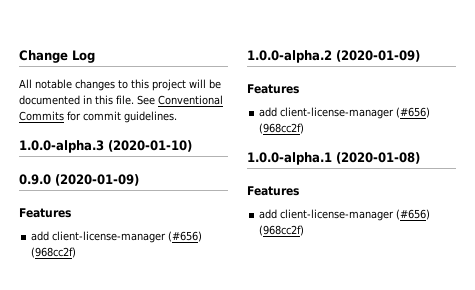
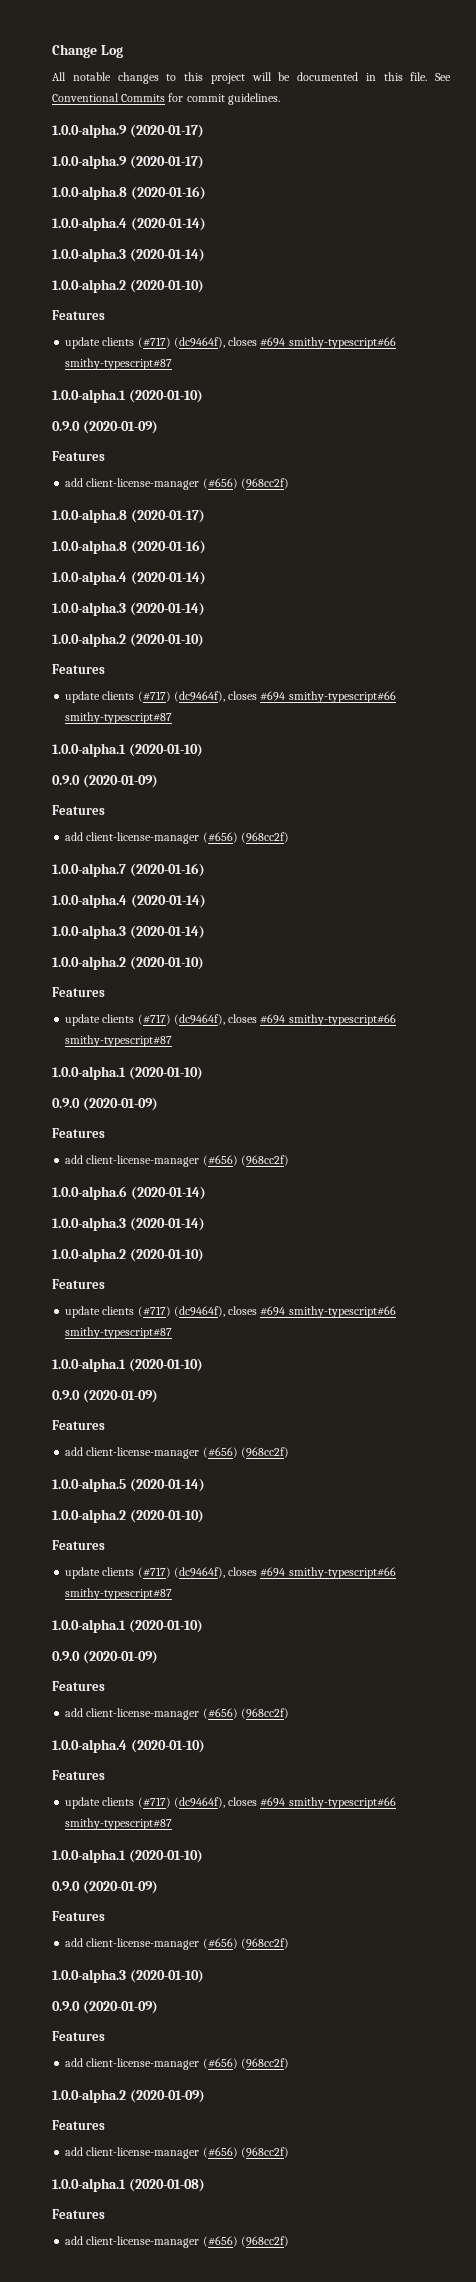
  See Conventional Commits for commit guidelines.
+ 1.0.0-alpha.9 (2020-01-17)
+ 1.0.0-alpha.9 (2020-01-17)
+ 1.0.0-alpha.8 (2020-01-16)
+ 1.0.0-alpha.4 (2020-01-14)
+ 1.0.0-alpha.3 (2020-01-14)
+ 1.0.0-alpha.2 (2020-01-10)
+ Features
+ update clients (#717) (dc9464f), closes #694 smithy-typescript#66 smithy-typescript#87
+ 1.0.0-alpha.1 (2020-01-10)
+ 0.9.0 (2020-01-09)
+ Features
+ add client-license-manager (#656) (968cc2f)
+ 1.0.0-alpha.8 (2020-01-17)
+ 1.0.0-alpha.8 (2020-01-16)
+ 1.0.0-alpha.4 (2020-01-14)
+ 1.0.0-alpha.3 (2020-01-14)
+ 1.0.0-alpha.2 (2020-01-10)
+ Features
+ update clients (#717) (dc9464f), closes #694 smithy-typescript#66 smithy-typescript#87
+ 1.0.0-alpha.1 (2020-01-10)
+ 0.9.0 (2020-01-09)
+ Features
+ add client-license-manager (#656) (968cc2f)
+ 1.0.0-alpha.7 (2020-01-16)
+ 1.0.0-alpha.4 (2020-01-14)
+ 1.0.0-alpha.3 (2020-01-14)
+ 1.0.0-alpha.2 (2020-01-10)
+ Features
+ update clients (#717) (dc9464f), closes #694 smithy-typescript#66 smithy-typescript#87
+ 1.0.0-alpha.1 (2020-01-10)
+ 0.9.0 (2020-01-09)
+ Features
+ add client-license-manager (#656) (968cc2f)
+ 1.0.0-alpha.6 (2020-01-14)
+ 1.0.0-alpha.3 (2020-01-14)
+ 1.0.0-alpha.2 (2020-01-10)
+ Features
+ update clients (#717) (dc9464f), closes #694 smithy-typescript#66 smithy-typescript#87
+ 1.0.0-alpha.1 (2020-01-10)
+ 0.9.0 (2020-01-09)
+ Features
+ add client-license-manager (#656) (968cc2f)
+ 1.0.0-alpha.5 (2020-01-14)
+ 1.0.0-alpha.2 (2020-01-10)
+ Features
+ update clients (#717) (dc9464f), closes #694 smithy-typescript#66 smithy-typescript#87
+ 1.0.0-alpha.1 (2020-01-10)
+ 0.9.0 (2020-01-09)
+ Features
+ add client-license-manager (#656) (968cc2f)
+ 1.0.0-alpha.4 (2020-01-10)
+ Features
+ update clients (#717) (dc9464f), closes #694 smithy-typescript#66 smithy-typescript#87
+ 1.0.0-alpha.1 (2020-01-10)
+ 0.9.0 (2020-01-09)
+ Features
+ add client-license-manager (#656) (968cc2f)

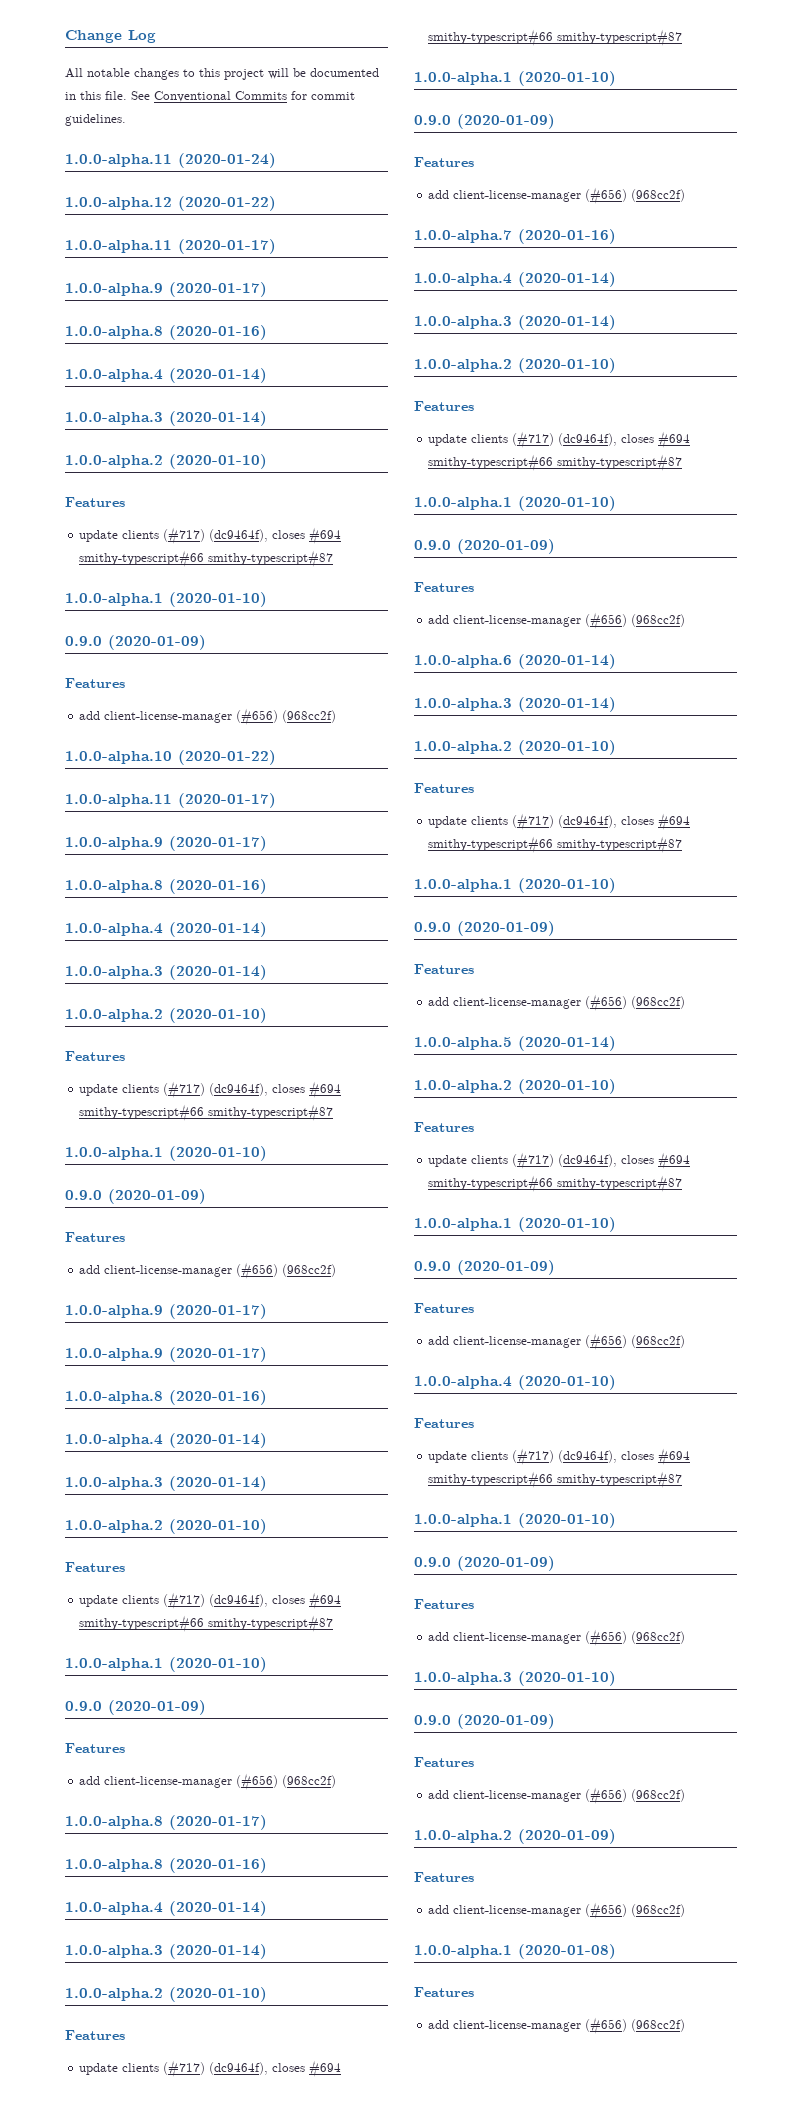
+ 1.0.0-alpha.11 (2020-01-24)
+ 1.0.0-alpha.12 (2020-01-22)
+ 1.0.0-alpha.11 (2020-01-17)
+ 1.0.0-alpha.9 (2020-01-17)
+ 1.0.0-alpha.8 (2020-01-16)
+ 1.0.0-alpha.4 (2020-01-14)
+ 1.0.0-alpha.3 (2020-01-14)
+ 1.0.0-alpha.2 (2020-01-10)
+ Features
+ update clients (#717) (dc9464f), closes #694 smithy-typescript#66 smithy-typescript#87
+ 1.0.0-alpha.1 (2020-01-10)
+ 0.9.0 (2020-01-09)
+ Features
+ add client-license-manager (#656) (968cc2f)
+ 1.0.0-alpha.10 (2020-01-22)
+ 1.0.0-alpha.11 (2020-01-17)
+ 1.0.0-alpha.9 (2020-01-17)
+ 1.0.0-alpha.8 (2020-01-16)
+ 1.0.0-alpha.4 (2020-01-14)
+ 1.0.0-alpha.3 (2020-01-14)
+ 1.0.0-alpha.2 (2020-01-10)
+ Features
+ update clients (#717) (dc9464f), closes #694 smithy-typescript#66 smithy-typescript#87
+ 1.0.0-alpha.1 (2020-01-10)
+ 0.9.0 (2020-01-09)
+ Features
+ add client-license-manager (#656) (968cc2f)

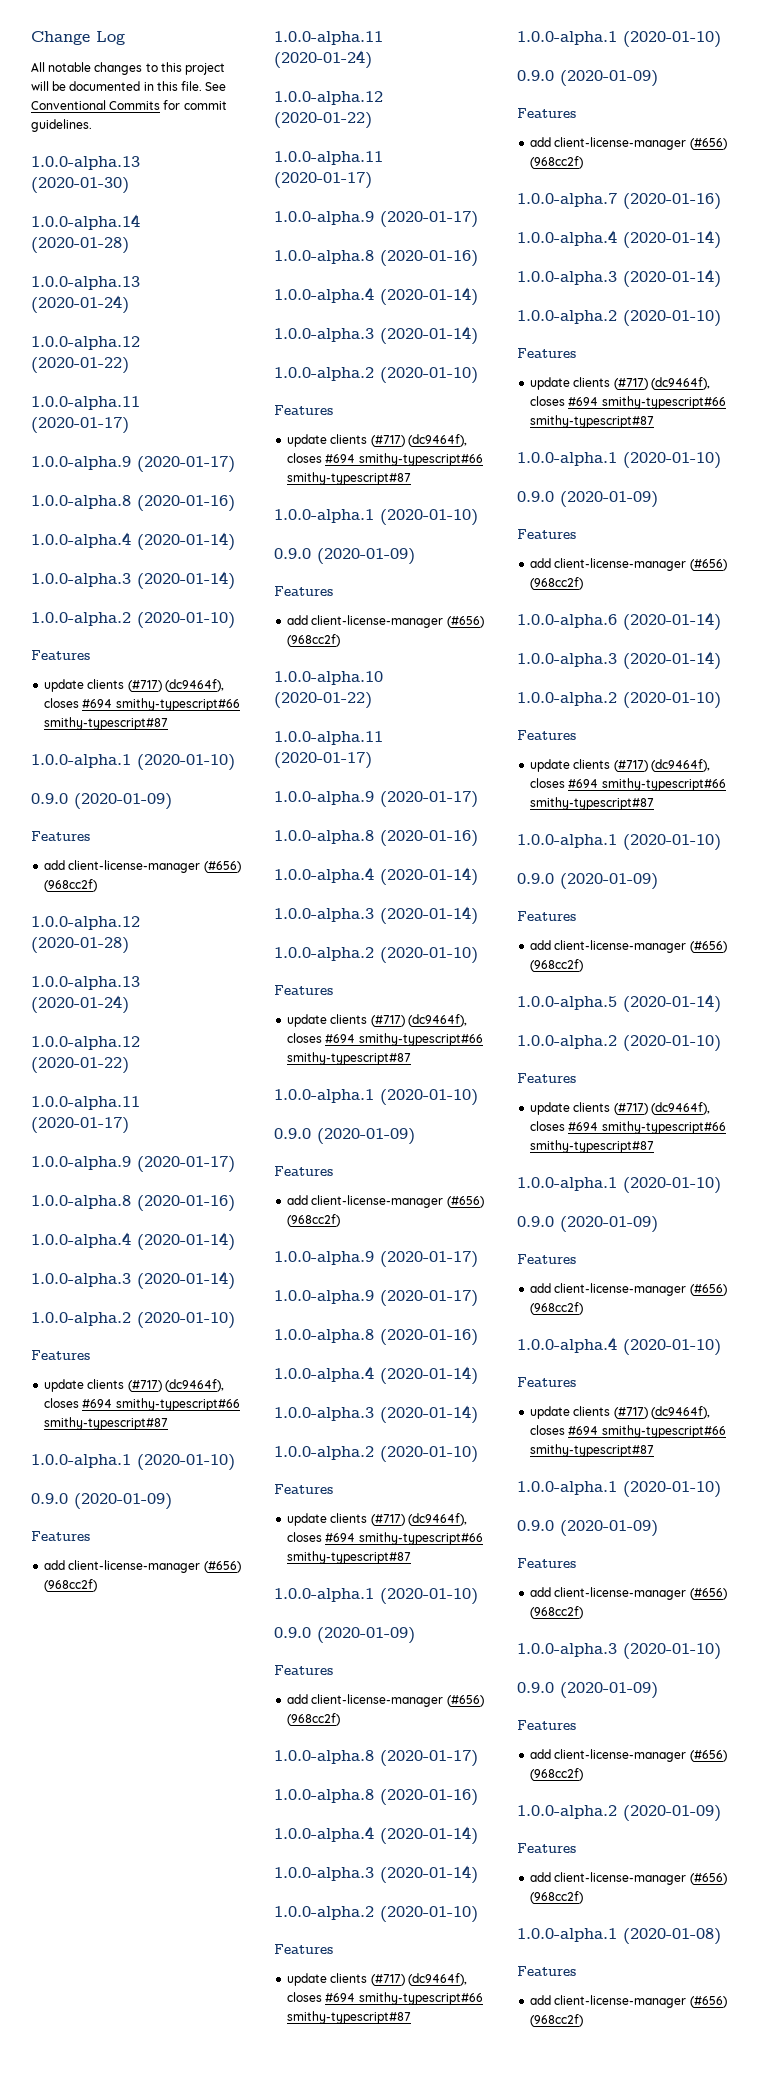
+ 1.0.0-alpha.13 (2020-01-30)
+ 1.0.0-alpha.14 (2020-01-28)
+ 1.0.0-alpha.13 (2020-01-24)
+ 1.0.0-alpha.12 (2020-01-22)
+ 1.0.0-alpha.11 (2020-01-17)
+ 1.0.0-alpha.9 (2020-01-17)
+ 1.0.0-alpha.8 (2020-01-16)
+ 1.0.0-alpha.4 (2020-01-14)
+ 1.0.0-alpha.3 (2020-01-14)
+ 1.0.0-alpha.2 (2020-01-10)
+ Features
+ update clients (#717) (dc9464f), closes #694 smithy-typescript#66 smithy-typescript#87
+ 1.0.0-alpha.1 (2020-01-10)
+ 0.9.0 (2020-01-09)
+ Features
+ add client-license-manager (#656) (968cc2f)
+ 1.0.0-alpha.12 (2020-01-28)
+ 1.0.0-alpha.13 (2020-01-24)
+ 1.0.0-alpha.12 (2020-01-22)
+ 1.0.0-alpha.11 (2020-01-17)
+ 1.0.0-alpha.9 (2020-01-17)
+ 1.0.0-alpha.8 (2020-01-16)
+ 1.0.0-alpha.4 (2020-01-14)
+ 1.0.0-alpha.3 (2020-01-14)
+ 1.0.0-alpha.2 (2020-01-10)
+ Features
+ update clients (#717) (dc9464f), closes #694 smithy-typescript#66 smithy-typescript#87
+ 1.0.0-alpha.1 (2020-01-10)
+ 0.9.0 (2020-01-09)
+ Features
+ add client-license-manager (#656) (968cc2f)

